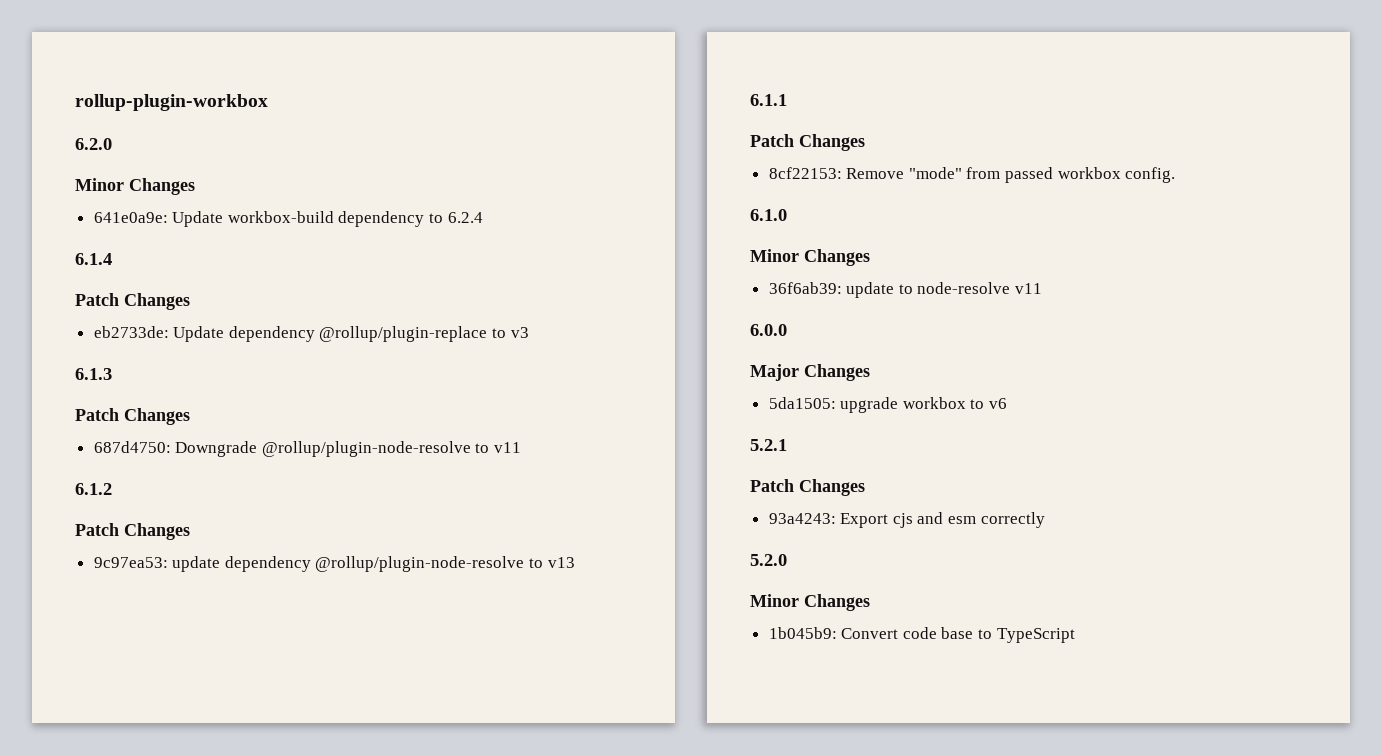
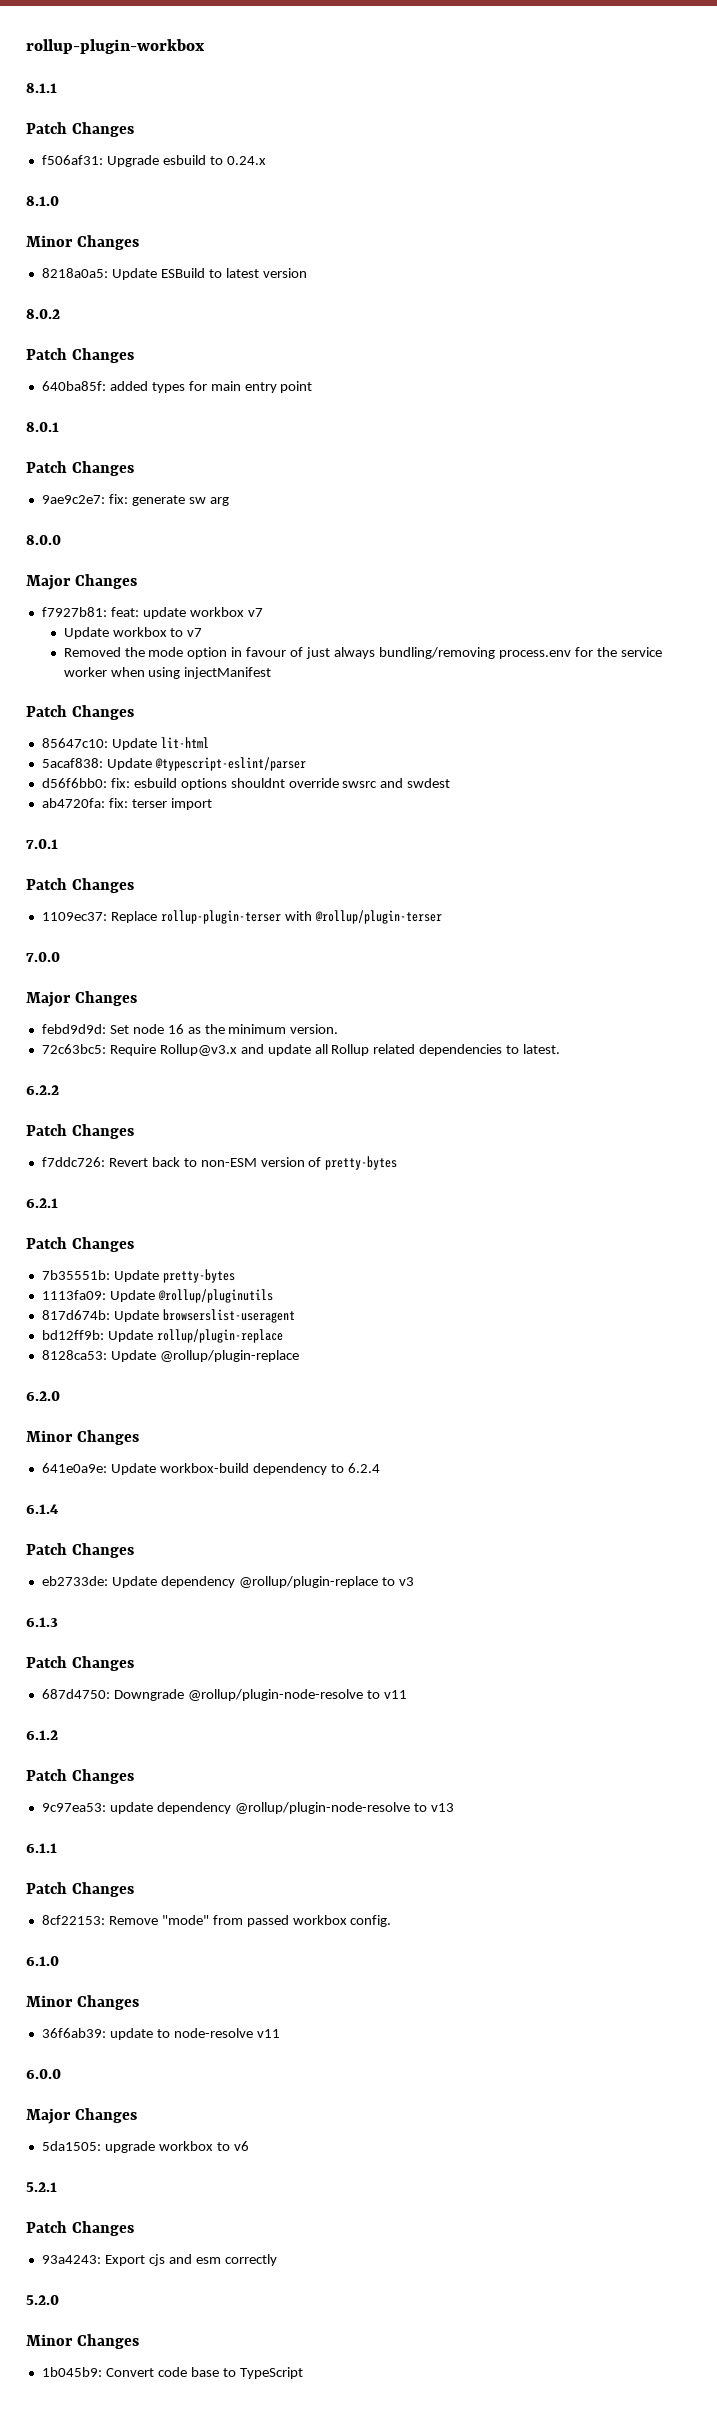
+ 8.1.1
+ Patch Changes
+ f506af31: Upgrade esbuild to 0.24.x
+ 8.1.0
+ Minor Changes
+ 8218a0a5: Update ESBuild to latest version
+ 8.0.2
+ Patch Changes
+ 640ba85f: added types for main entry point
+ 8.0.1
+ Patch Changes
+ 9ae9c2e7: fix: generate sw arg
+ 8.0.0
+ Major Changes
+ f7927b81: feat: update workbox v7
+ Update workbox to v7
+ Removed the mode option in favour of just always bundling/removing process.env for the service worker when using injectManifest
+ Patch Changes
+ 85647c10: Update lit-html
+ 5acaf838: Update @typescript-eslint/parser
+ d56f6bb0: fix: esbuild options shouldnt override swsrc and swdest
+ ab4720fa: fix: terser import
+ 7.0.1
+ Patch Changes
+ 1109ec37: Replace rollup-plugin-terser with @rollup/plugin-terser
+ 7.0.0
+ Major Changes
+ febd9d9d: Set node 16 as the minimum version.
+ 72c63bc5: Require Rollup@v3.x and update all Rollup related dependencies to latest.
+ 6.2.2
+ Patch Changes
+ f7ddc726: Revert back to non-ESM version of pretty-bytes
+ 6.2.1
+ Patch Changes
+ 7b35551b: Update pretty-bytes
+ 1113fa09: Update @rollup/pluginutils
+ 817d674b: Update browserslist-useragent
+ bd12ff9b: Update rollup/plugin-replace
+ 8128ca53: Update @rollup/plugin-replace

